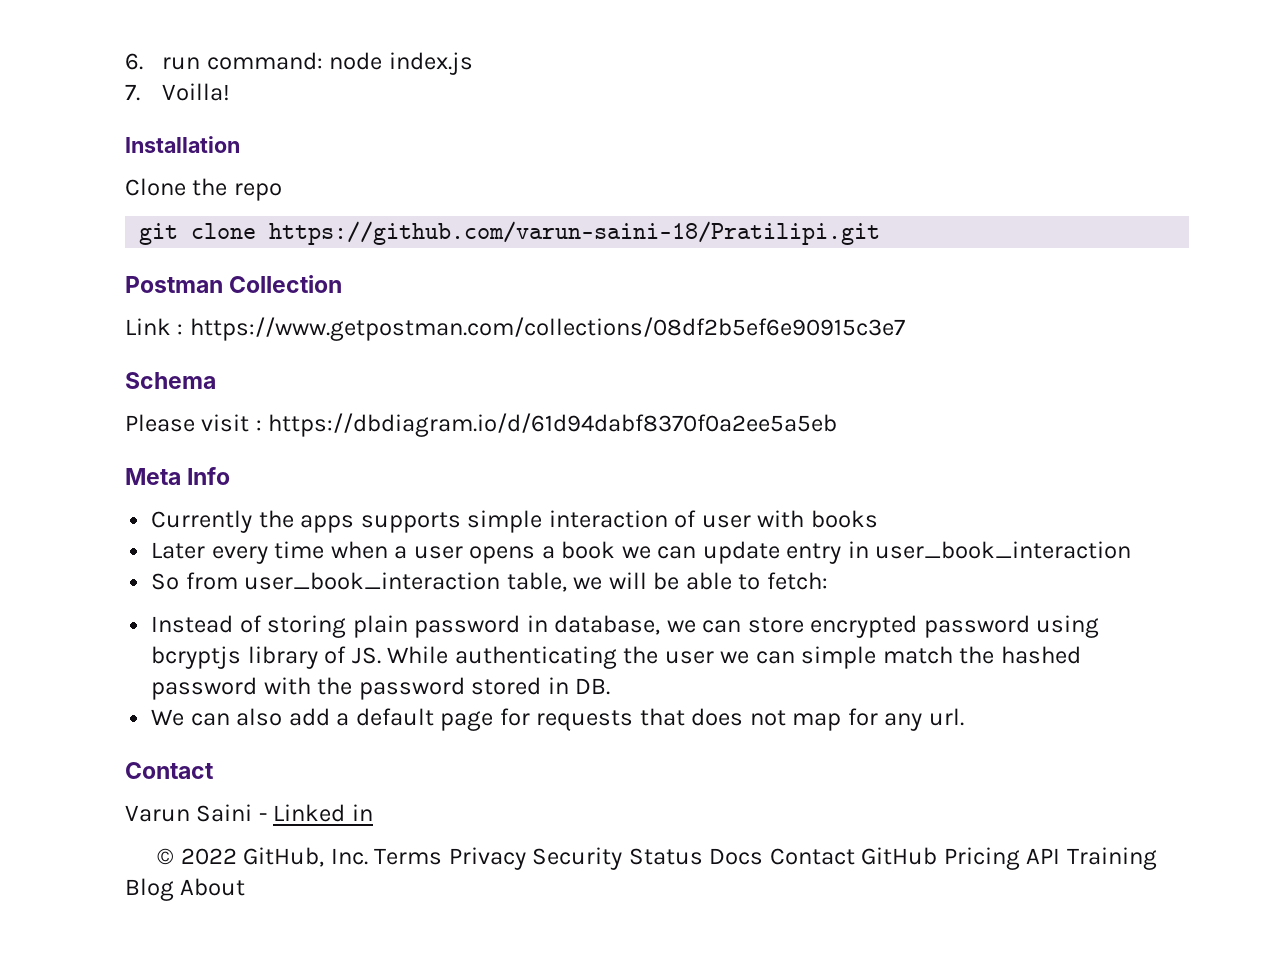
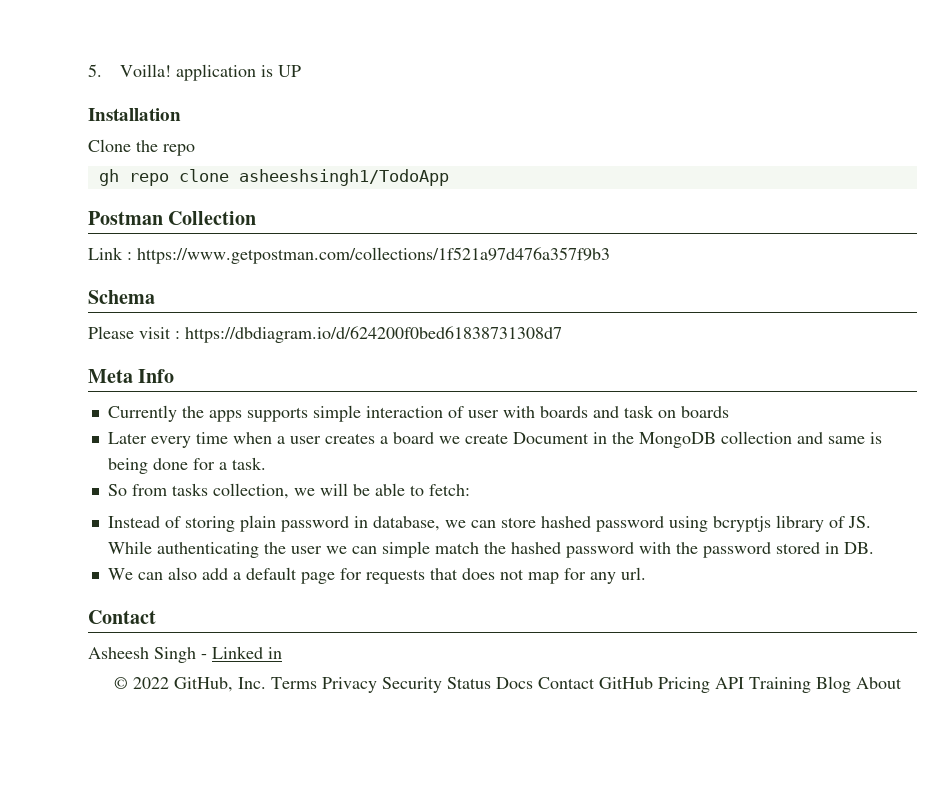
- 6. run command: node index.js
- 7. Voilla!
+ 5. Voilla! application is UP
- git clone https://github.com/varun-saini-18/Pratilipi.git
+ gh repo clone asheeshsingh1/TodoApp
- Link : https://www.getpostman.com/collections/08df2b5ef6e90915c3e7
+ Link : https://www.getpostman.com/collections/1f521a97d476a357f9b3
- Please visit : https://dbdiagram.io/d/61d94dabf8370f0a2ee5a5eb
+ Please visit : https://dbdiagram.io/d/624200f0bed61838731308d7
- Currently the apps supports simple interaction of user with books
+ Currently the apps supports simple interaction of user with boards and task on boards
- Later every time when a user opens a book we can update entry in user_book_interaction
+ Later every time when a user creates a board we create Document in the MongoDB collection and same is being done for a task.
- So from user_book_interaction table, we will be able to fetch:
+ So from tasks collection, we will be able to fetch:
- Instead of storing plain password in database, we can store encrypted password using bcryptjs library of JS. While authenticating the user we can simple match the hashed password with the password stored in DB.
+ Instead of storing plain password in database, we can store hashed password using bcryptjs library of JS. While authenticating the user we can simple match the hashed password with the password stored in DB.
- Varun Saini - Linked in
+ Asheesh Singh - Linked in

